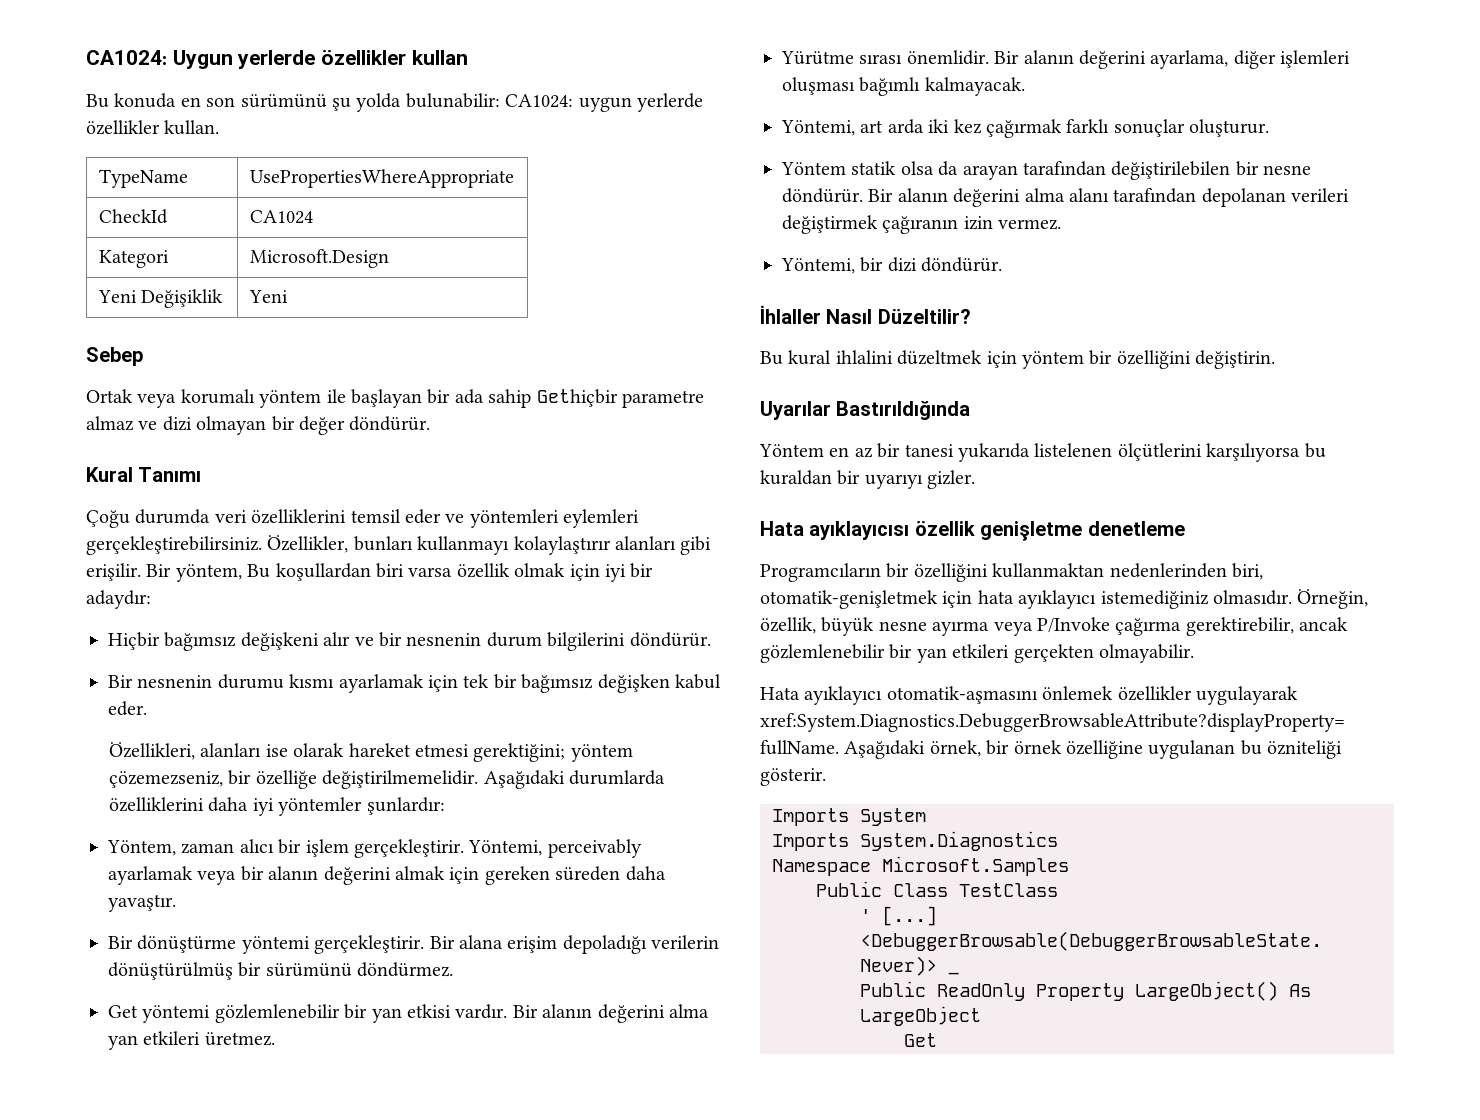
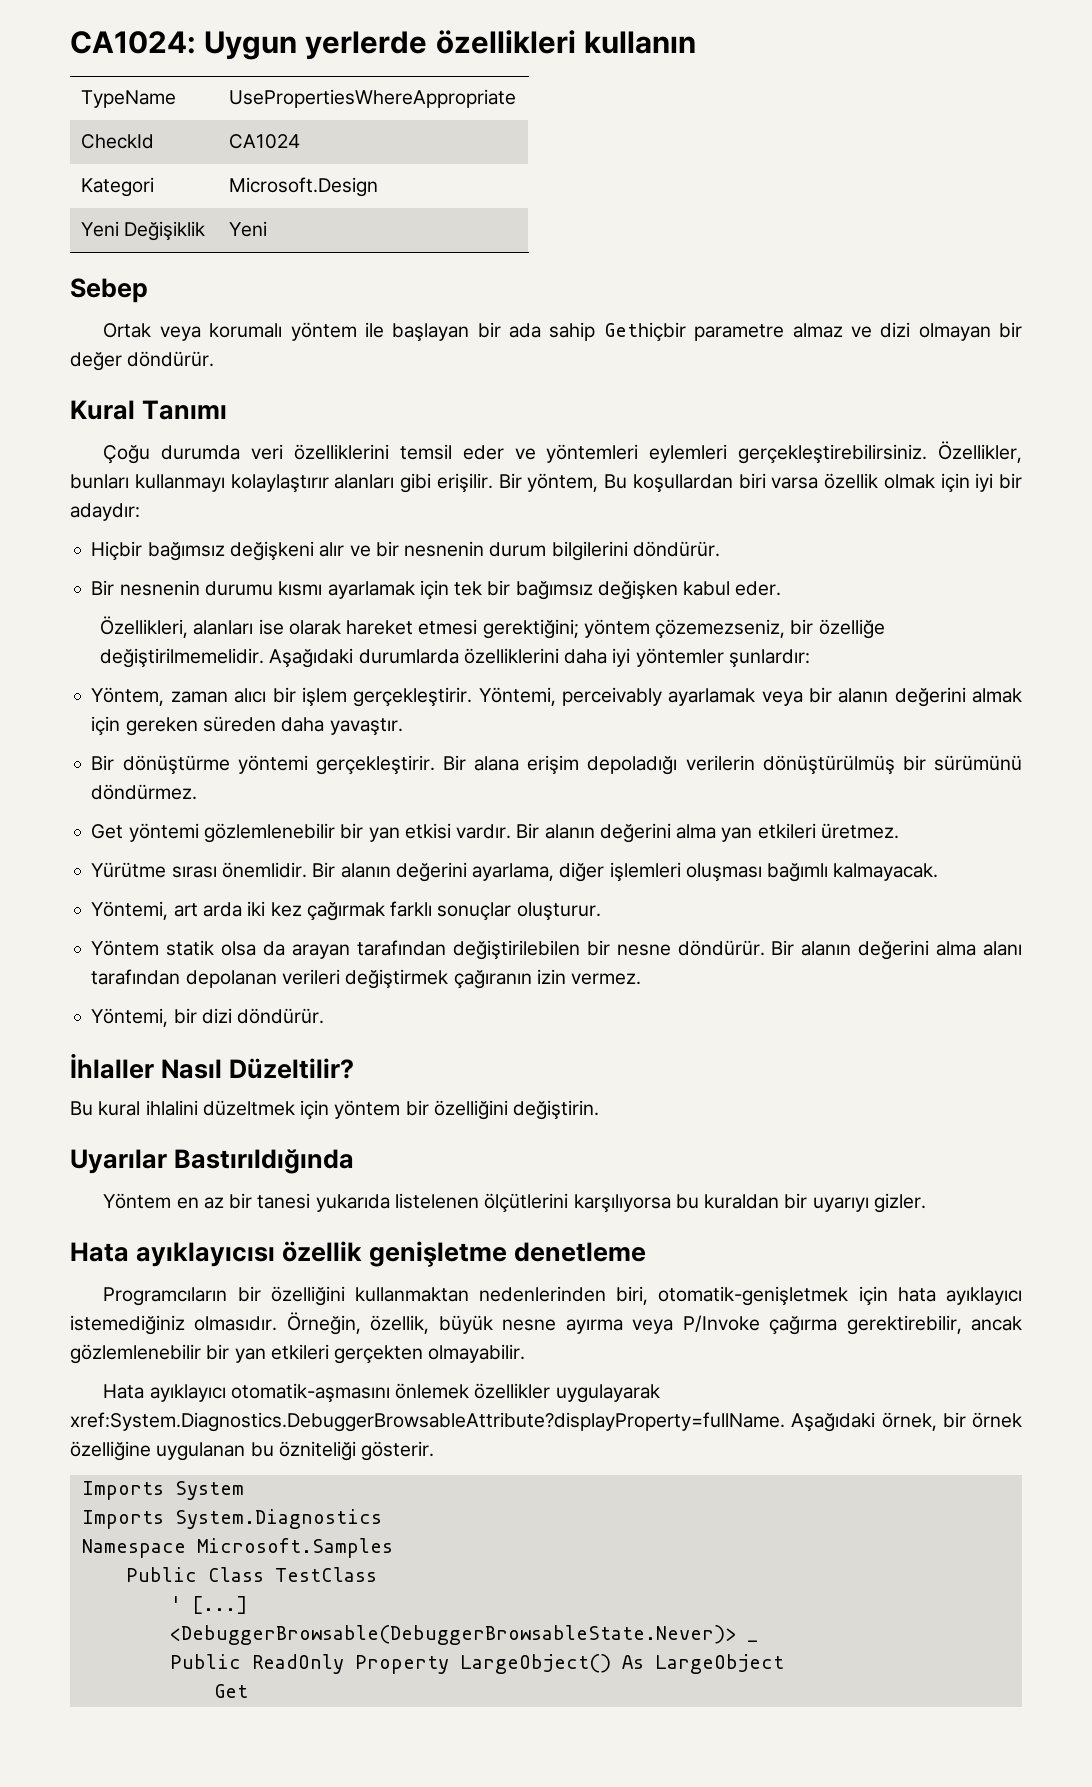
- CA1024: Uygun yerlerde özellikler kullan
- Bu konuda en son sürümünü şu yolda bulunabilir: CA1024: uygun yerlerde özellikler kullan.
+ CA1024: Uygun yerlerde özellikleri kullanın

